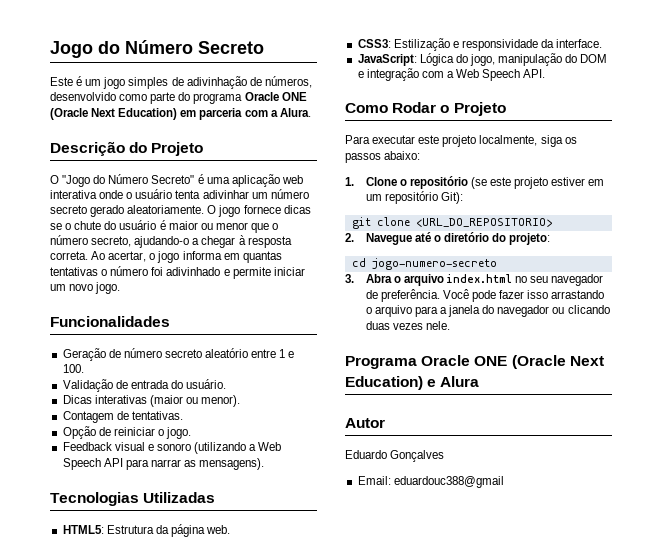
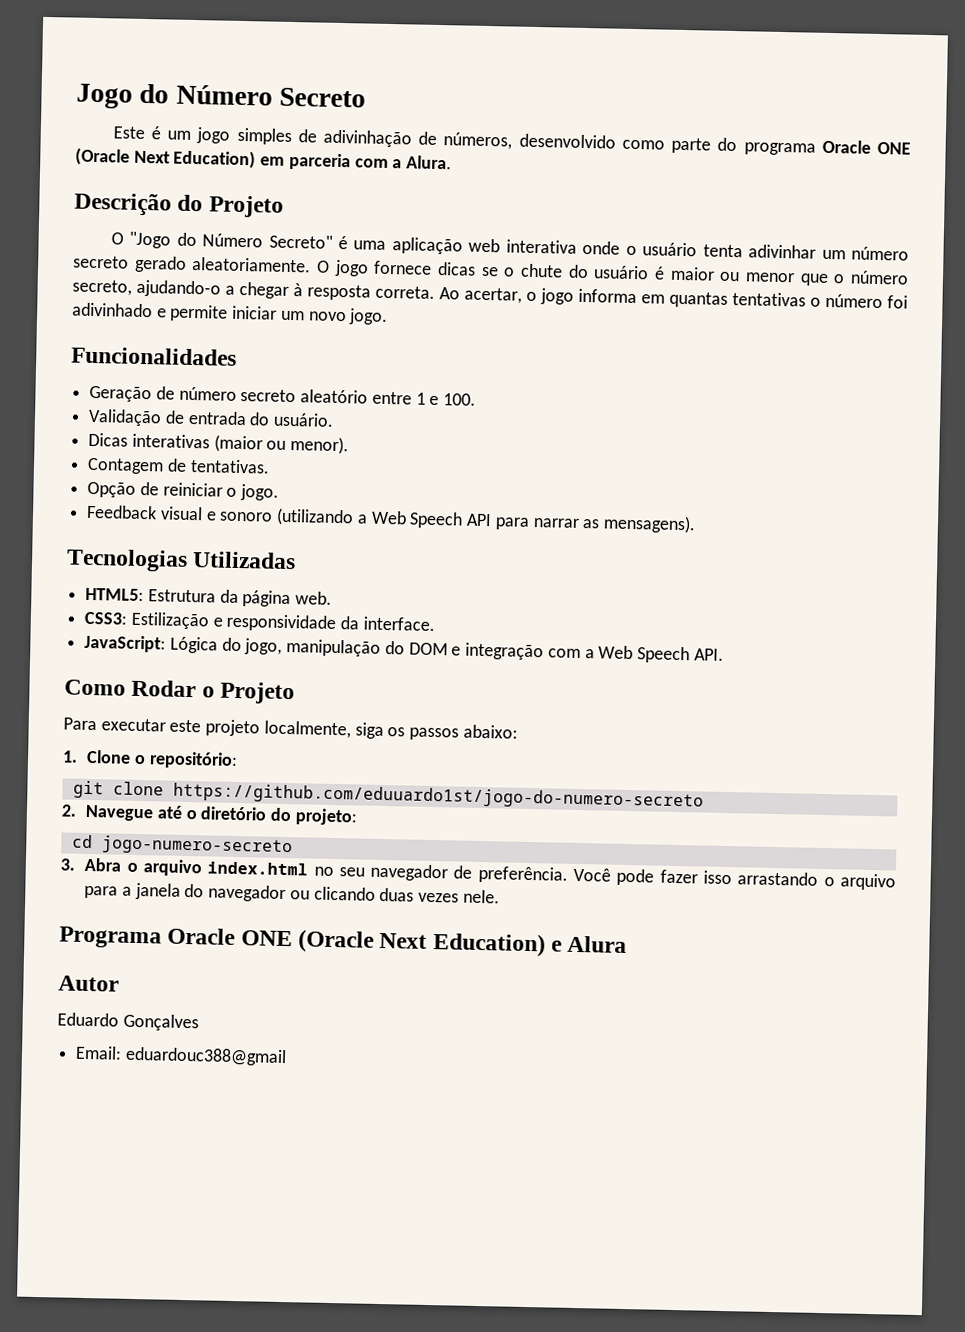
- 1. Clone o repositório (se este projeto estiver em um repositório Git):
+ 1. Clone o repositório:
- git clone <URL_DO_REPOSITORIO>
+ git clone https://github.com/eduuardo1st/jogo-do-numero-secreto

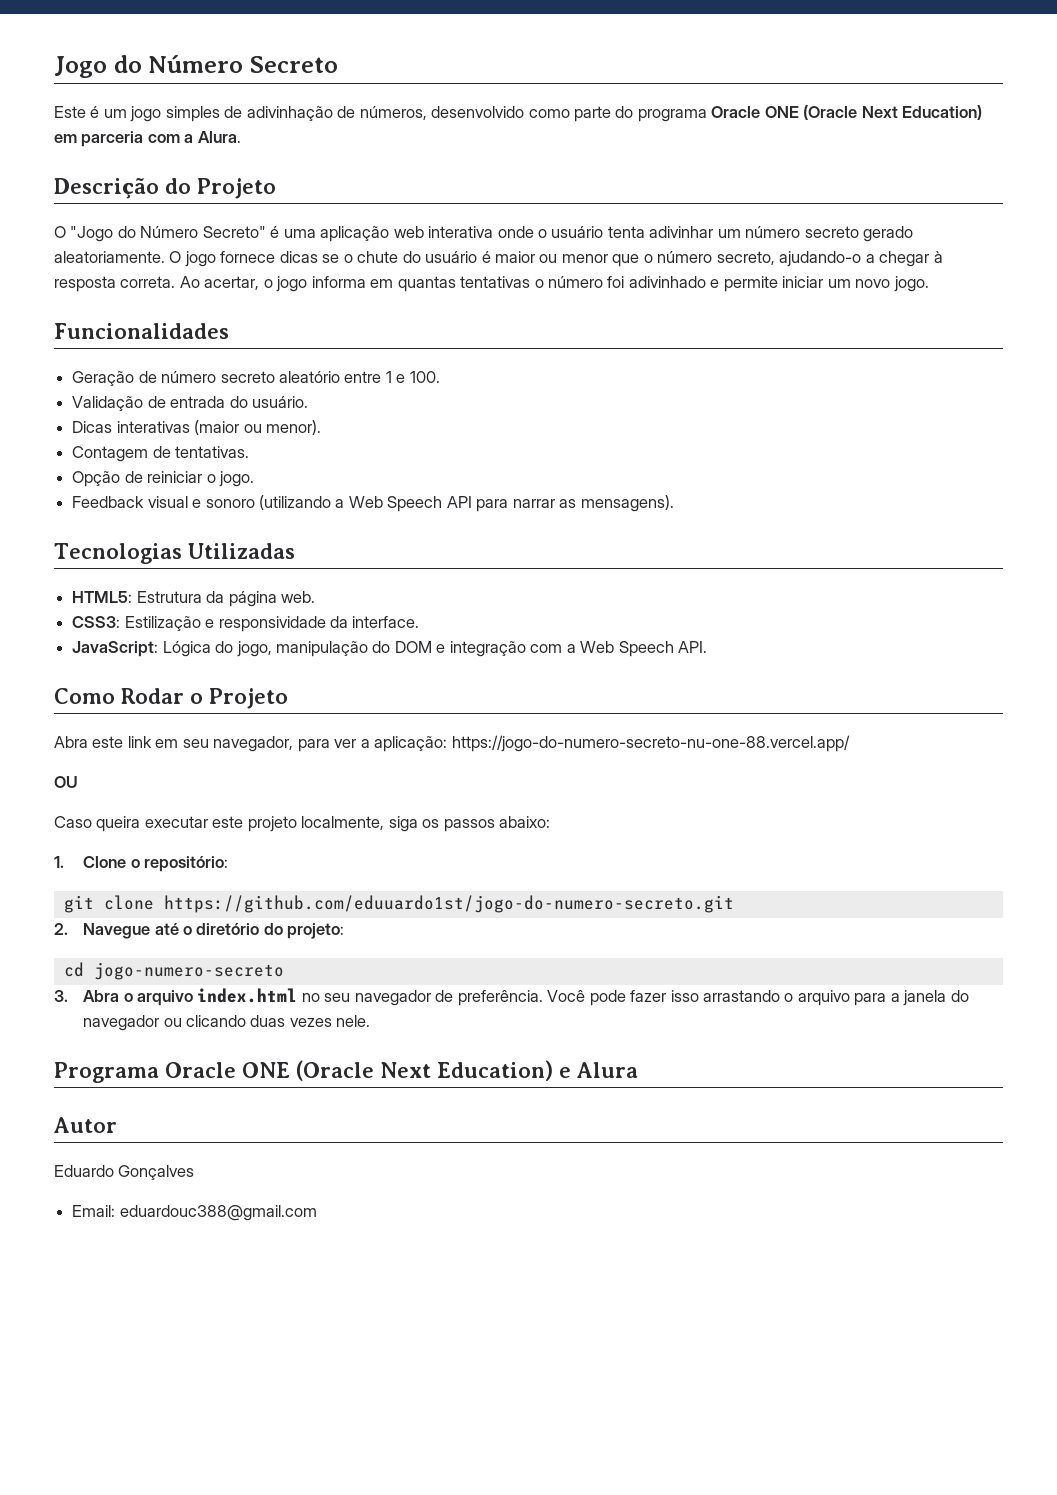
- Para executar este projeto localmente, siga os passos abaixo:
+ Abra este link em seu navegador, para ver a aplicação: https://jogo-do-numero-secreto-nu-one-88.vercel.app/
+ OU
+ Caso queira executar este projeto localmente, siga os passos abaixo:
- git clone https://github.com/eduuardo1st/jogo-do-numero-secreto
+ git clone https://github.com/eduuardo1st/jogo-do-numero-secreto.git
- Email: eduardouc388@gmail
+ Email: eduardouc388@gmail.com

